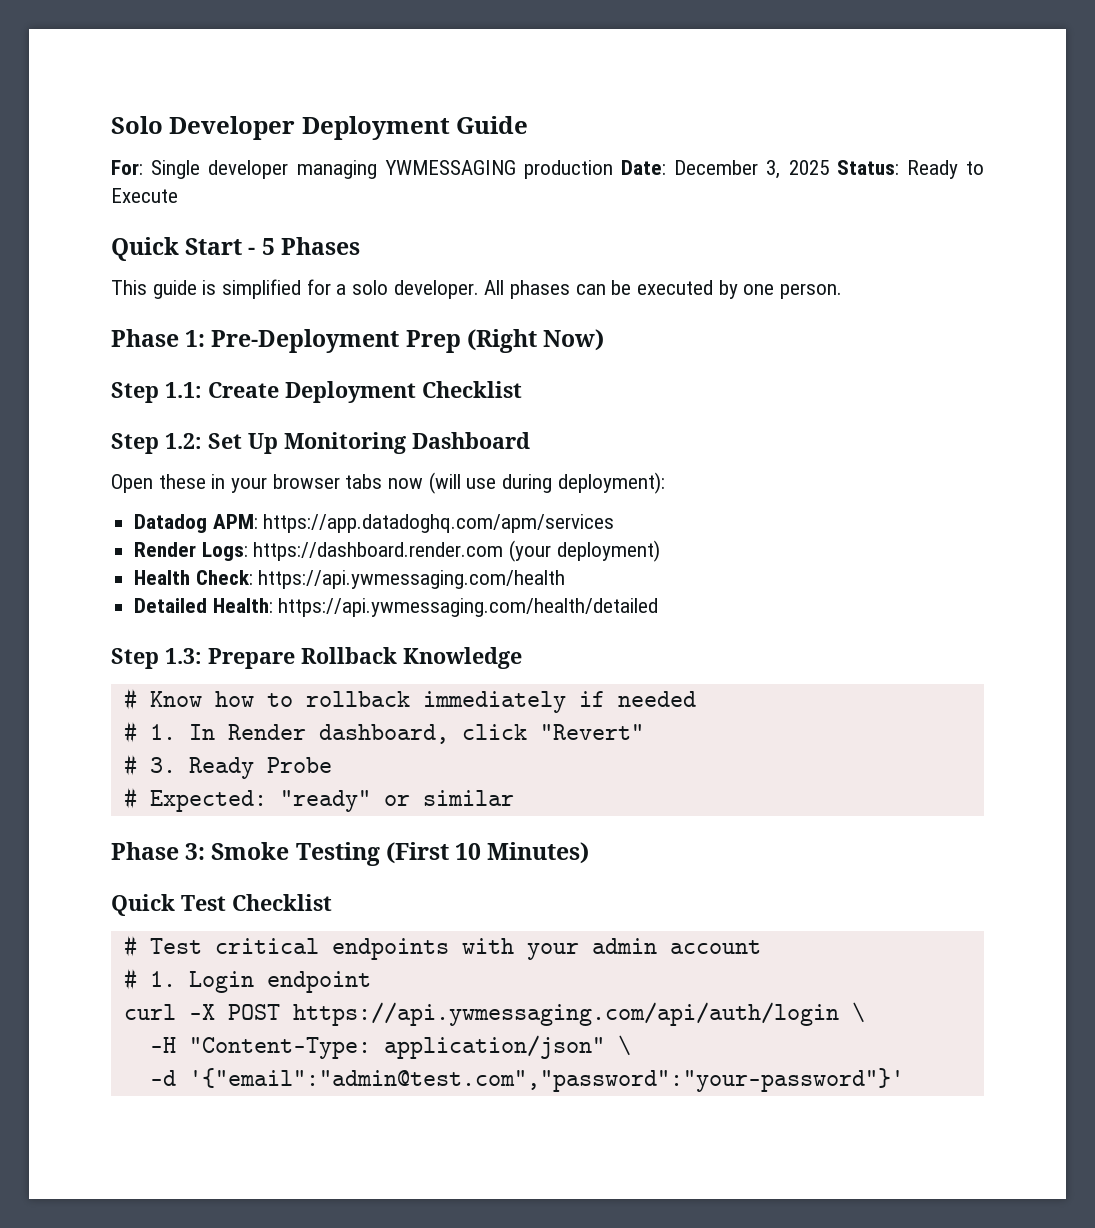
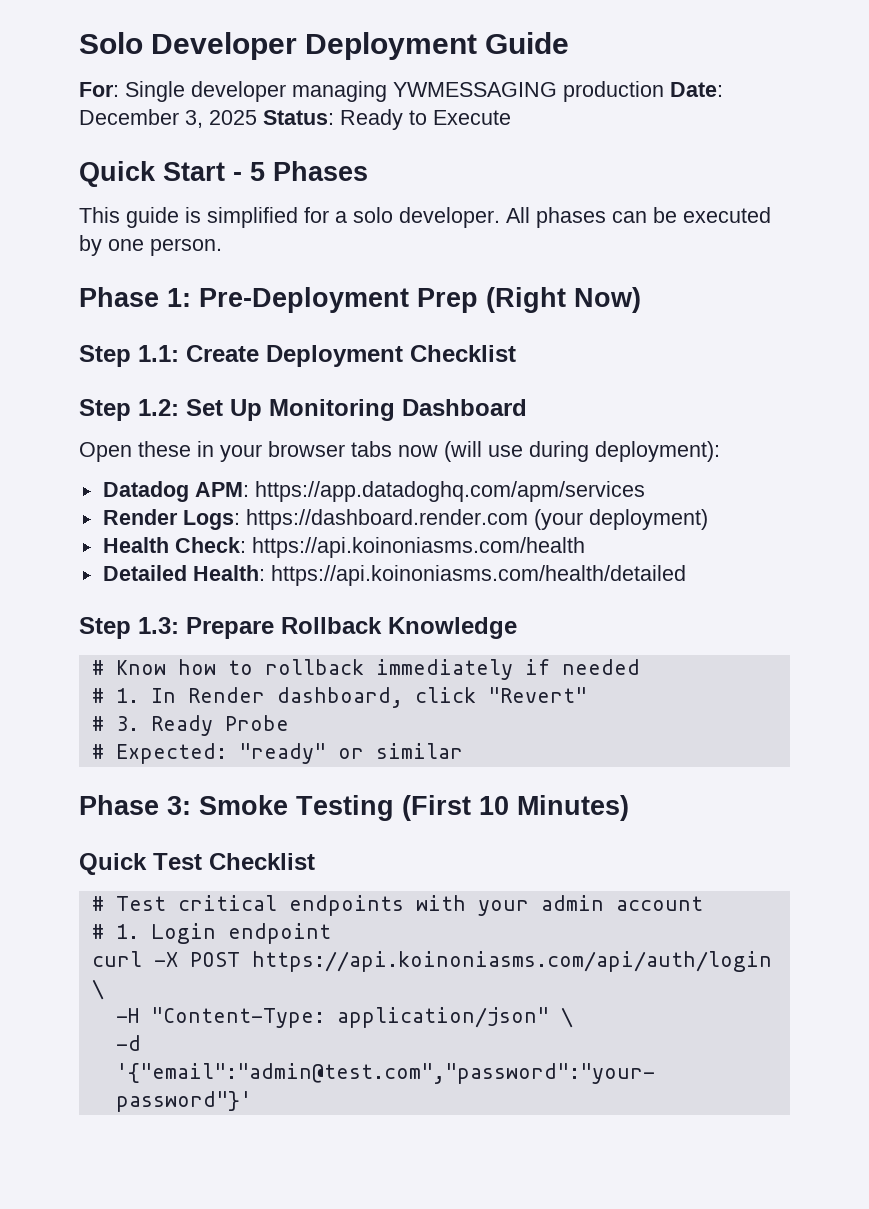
- Health Check: https://api.ywmessaging.com/health
+ Health Check: https://api.koinoniasms.com/health
- Detailed Health: https://api.ywmessaging.com/health/detailed
+ Detailed Health: https://api.koinoniasms.com/health/detailed
- curl -X POST https://api.ywmessaging.com/api/auth/login \
+ curl -X POST https://api.koinoniasms.com/api/auth/login \

